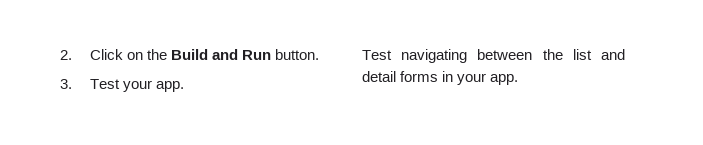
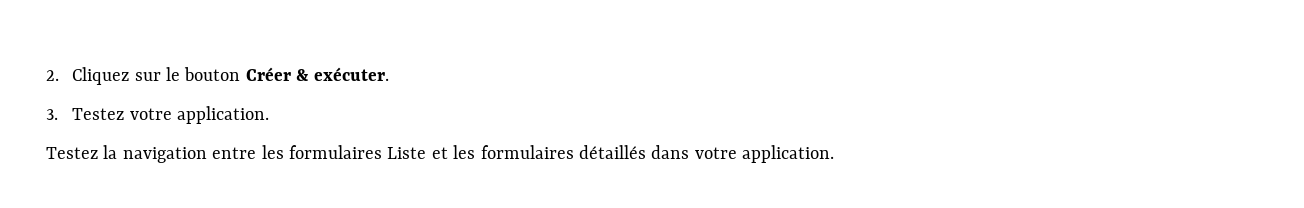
- 2. Click on the Build and Run button.
- 3. Test your app.
- Test navigating between the list and detail forms in your app.
+ 2. Cliquez sur le bouton Créer & exécuter.
+ 3. Testez votre application.
+ Testez la navigation entre les formulaires Liste et les formulaires détaillés dans votre application.

